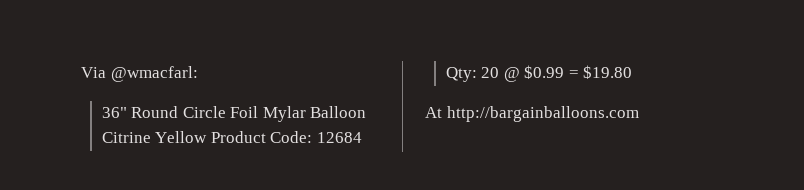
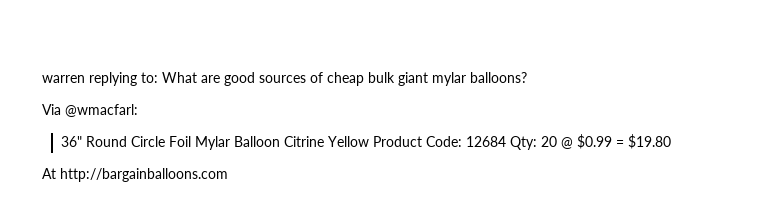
+ warren replying to: What are good sources of cheap bulk giant mylar balloons?

